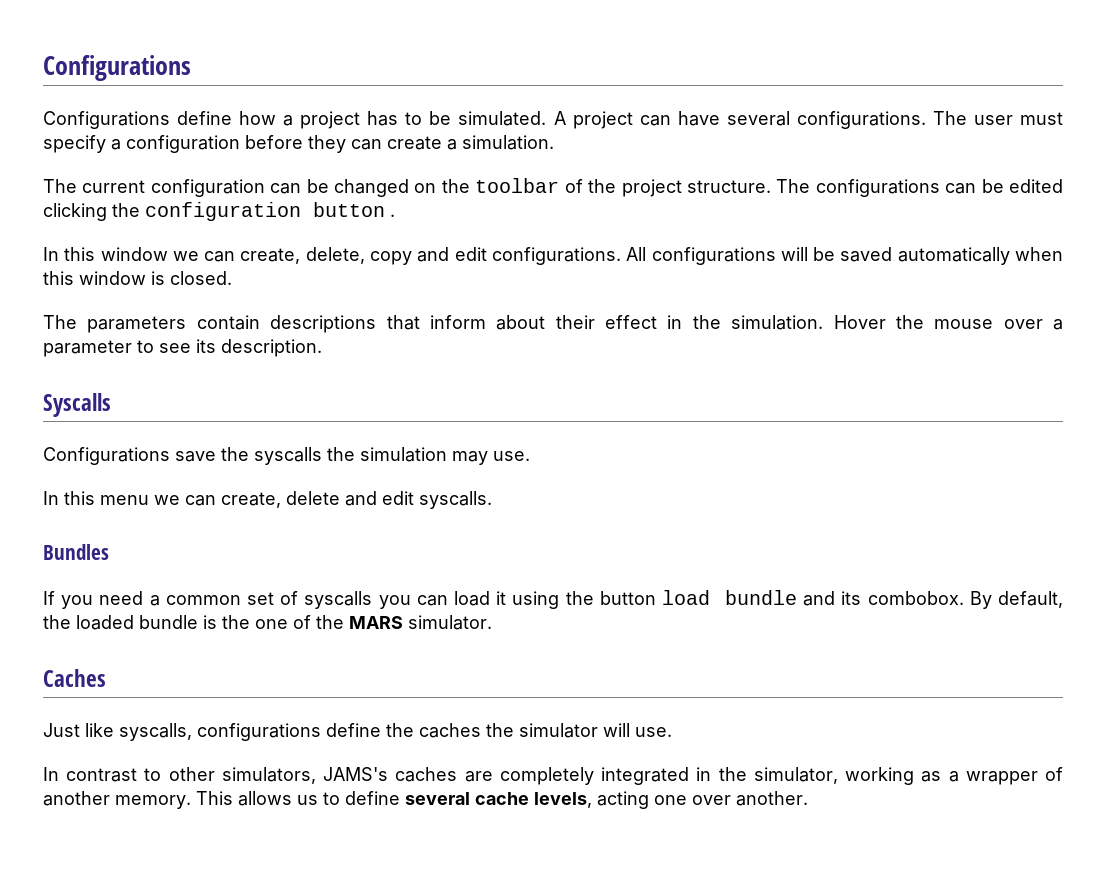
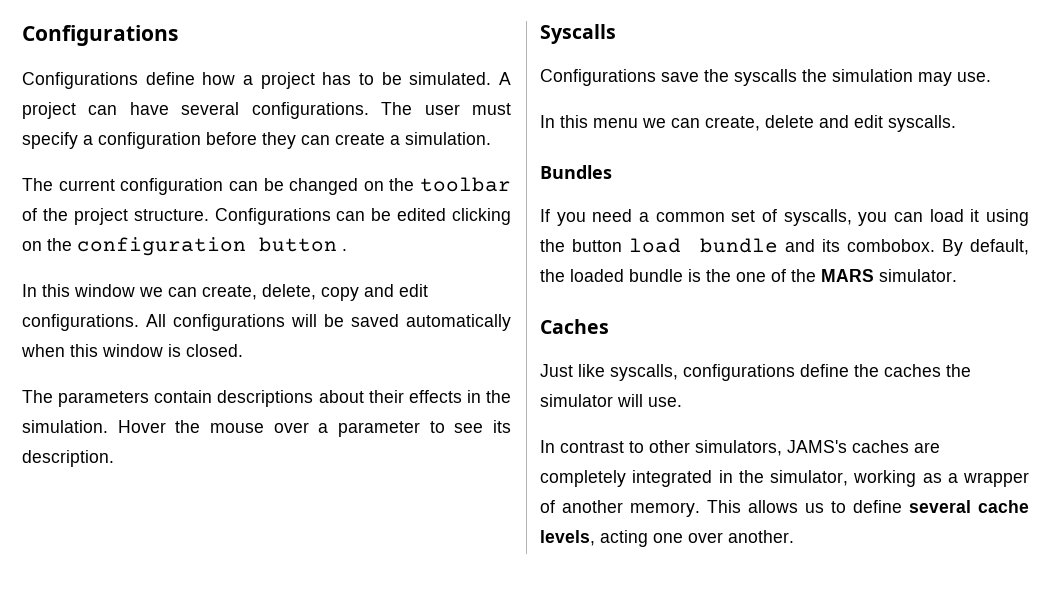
- The configurations can be edited clicking the configuration button .
+ Configurations can be edited clicking on the configuration button .
- The parameters contain descriptions that inform about their effect in the simulation.
+ The parameters contain descriptions about their effects in the simulation.
- If you need a common set of syscalls you can load it using the button load bundle and its combobox.
+ If you need a common set of syscalls, you can load it using the button load bundle and its combobox.

